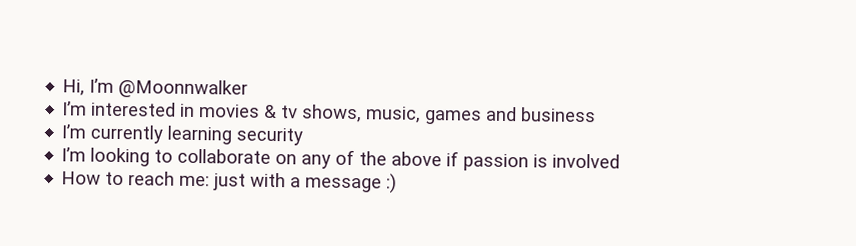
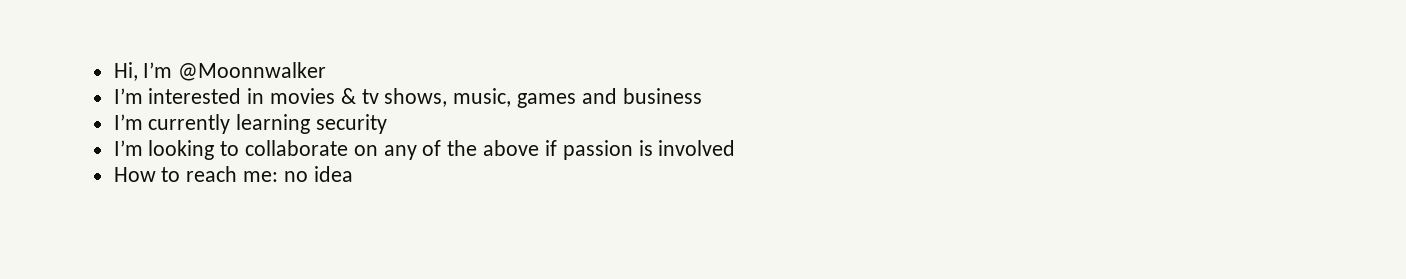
- How to reach me: just with a message :)
+ How to reach me: no idea

